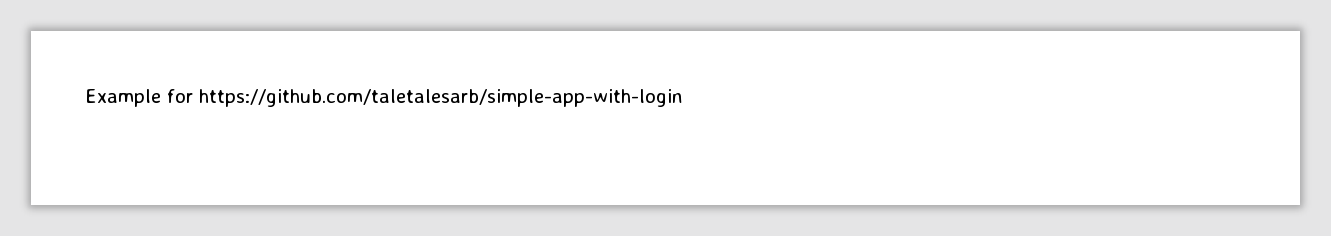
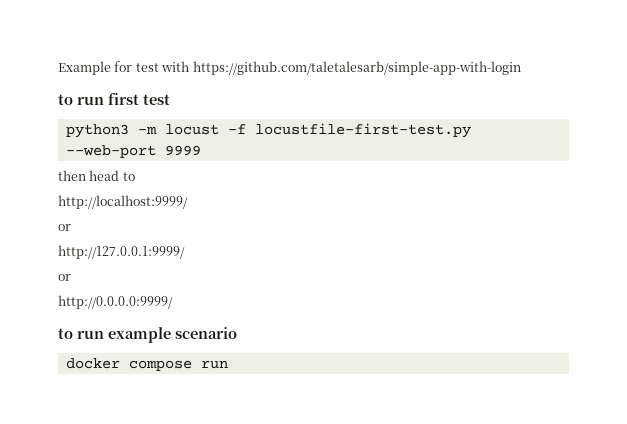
- Example for https://github.com/taletalesarb/simple-app-with-login
+ Example for test with https://github.com/taletalesarb/simple-app-with-login
+ to run first test
+ python3 -m locust -f locustfile-first-test.py --web-port 9999
+ then head to
+ http://localhost:9999/
+ or
+ http://127.0.0.1:9999/
+ or
+ http://0.0.0.0:9999/
+ to run example scenario
+ docker compose run

